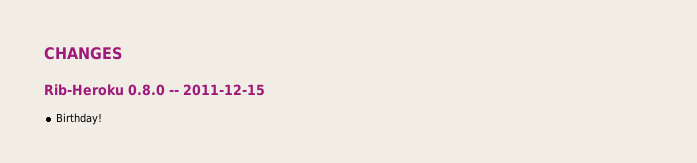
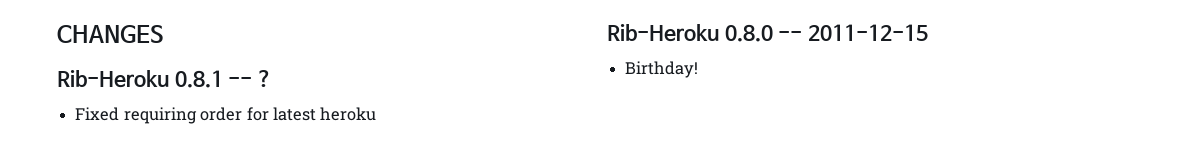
+ Rib-Heroku 0.8.1 -- ?
+ Fixed requiring order for latest heroku

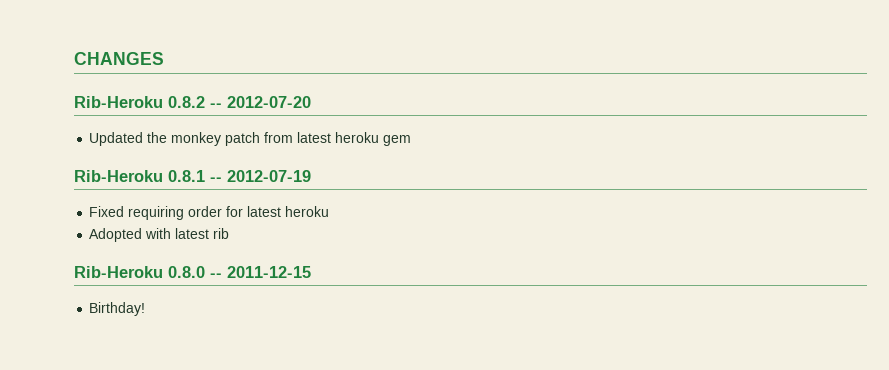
+ Rib-Heroku 0.8.2 -- 2012-07-20
+ Updated the monkey patch from latest heroku gem
- Rib-Heroku 0.8.1 -- ?
+ Rib-Heroku 0.8.1 -- 2012-07-19
+ Adopted with latest rib

